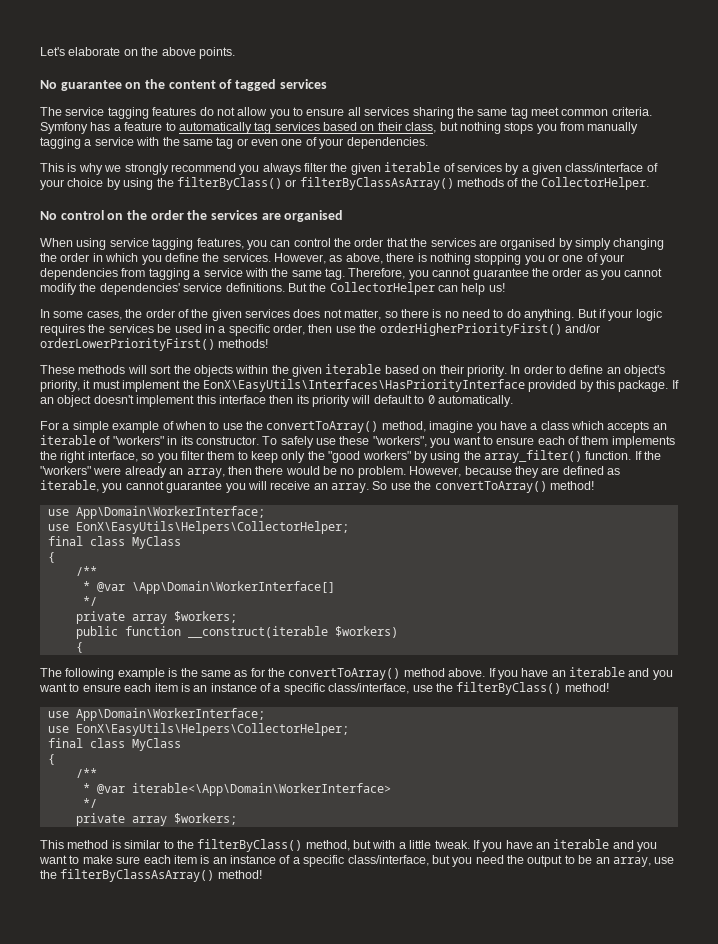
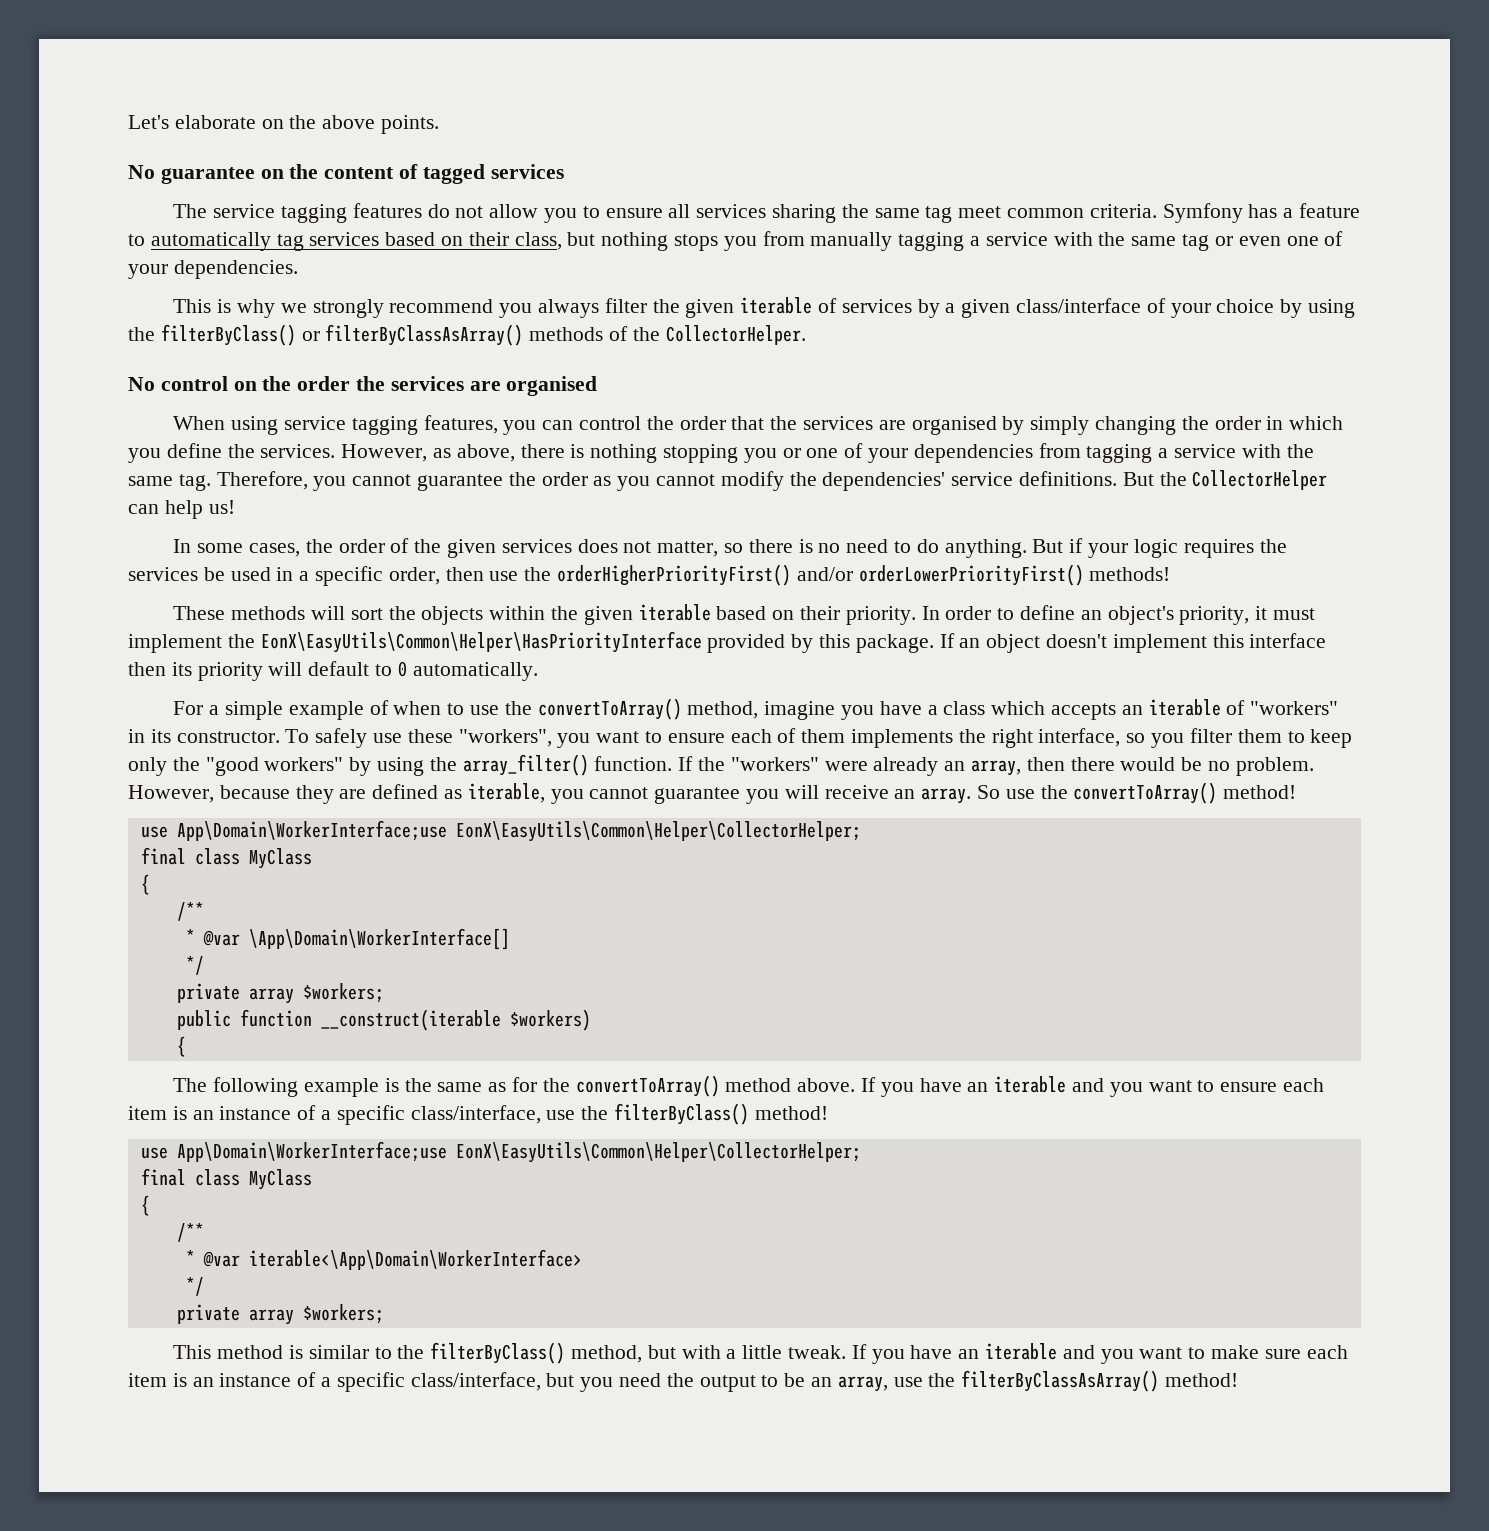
- In order to define an object's priority, it must implement the EonX\EasyUtils\Interfaces\HasPriorityInterface provided by this package.
+ In order to define an object's priority, it must implement the EonX\EasyUtils\Common\Helper\HasPriorityInterface provided by this package.
  So use the convertToArray() method!
- use App\Domain\WorkerInterface;
- use EonX\EasyUtils\Helpers\CollectorHelper;
+ use App\Domain\WorkerInterface;use EonX\EasyUtils\Common\Helper\CollectorHelper;
  If you have an iterable and you want to ensure each item is an instance of a specific class/interface, use the filterByClass() method!
- use App\Domain\WorkerInterface;
- use EonX\EasyUtils\Helpers\CollectorHelper;
+ use App\Domain\WorkerInterface;use EonX\EasyUtils\Common\Helper\CollectorHelper;

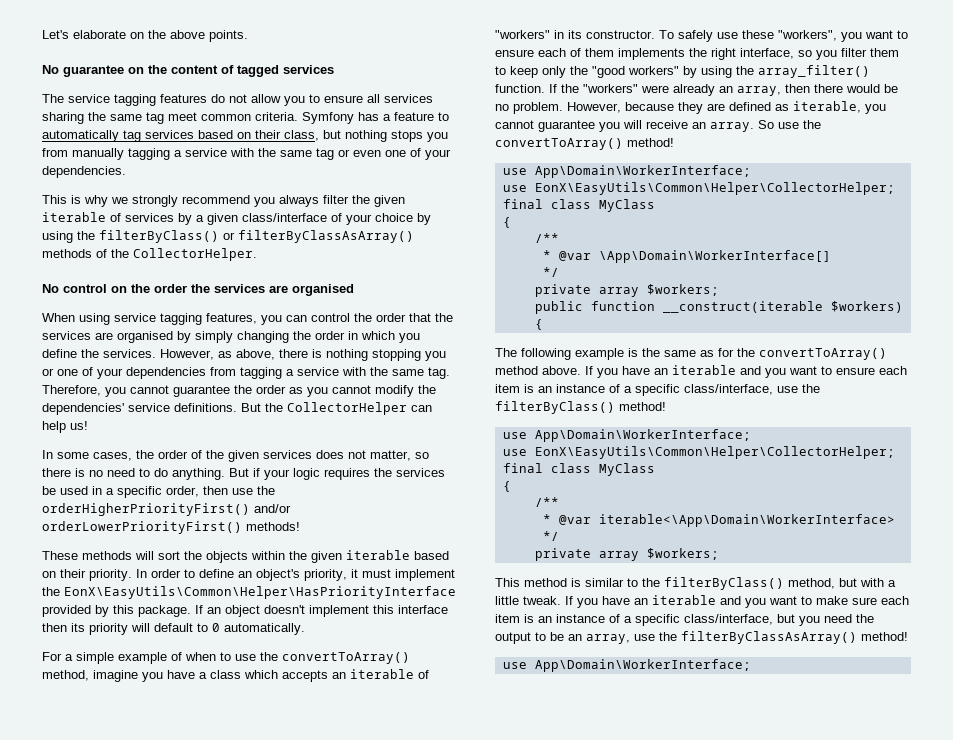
  So use the convertToArray() method!
- use App\Domain\WorkerInterface;use EonX\EasyUtils\Common\Helper\CollectorHelper;
+ use App\Domain\WorkerInterface;
+ use EonX\EasyUtils\Common\Helper\CollectorHelper;
  If you have an iterable and you want to ensure each item is an instance of a specific class/interface, use the filterByClass() method!
- use App\Domain\WorkerInterface;use EonX\EasyUtils\Common\Helper\CollectorHelper;
+ use App\Domain\WorkerInterface;
+ use EonX\EasyUtils\Common\Helper\CollectorHelper;
  If you have an iterable and you want to make sure each item is an instance of a specific class/interface, but you need the output to be an array, use the filterByClassAsArray() method!
+ use App\Domain\WorkerInterface;

